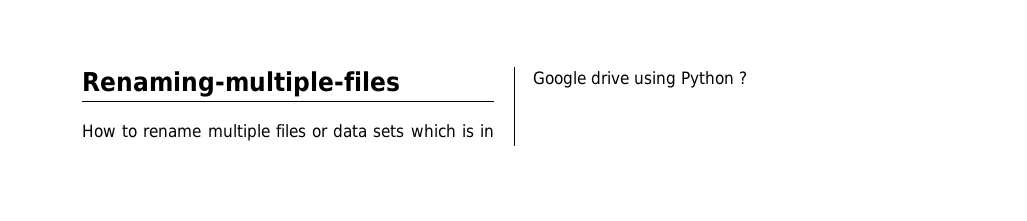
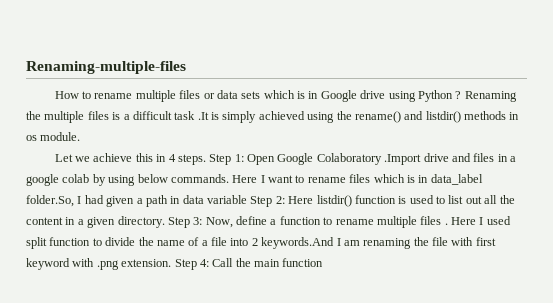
+ Renaming the multiple files is a difficult task .It is simply achieved using the rename() and listdir() methods in os module.
+ Let we achieve this in 4 steps. Step 1: Open Google Colaboratory .Import drive and files in a google colab by using below commands. Here I want to rename files which is in data_label folder.So, I had given a path in data variable Step 2: Here listdir() function is used to list out all the content in a given directory. Step 3: Now, define a function to rename multiple files . Here I used split function to divide the name of a file into 2 keywords.And I am renaming the file with first keyword with .png extension. Step 4: Call the main function

